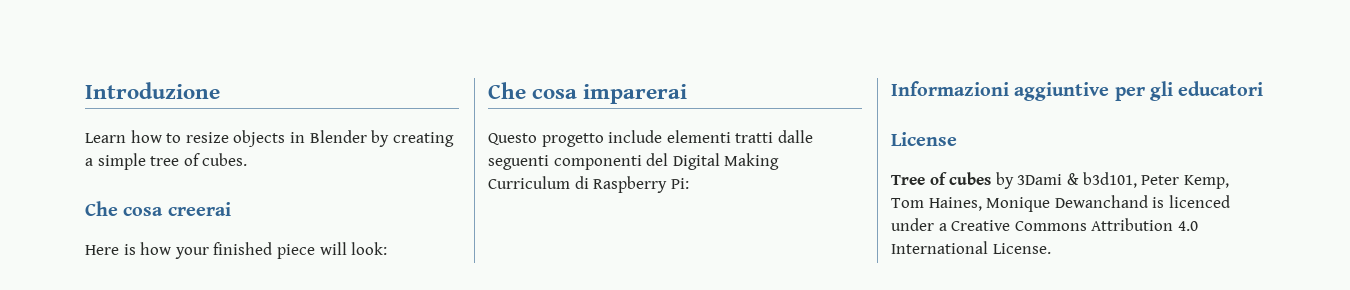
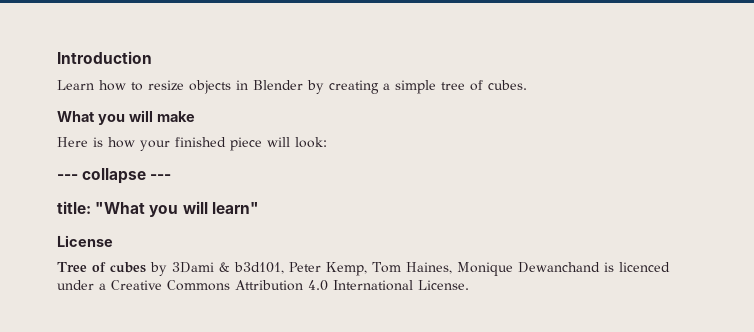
- Introduzione
+ Introduction
- Che cosa creerai
+ What you will make
- Che cosa imparerai
- Questo progetto include elementi tratti dalle seguenti componenti del Digital Making Curriculum di Raspberry Pi:
- Informazioni aggiuntive per gli educatori
+ --- collapse ---
+ title: "What you will learn"

